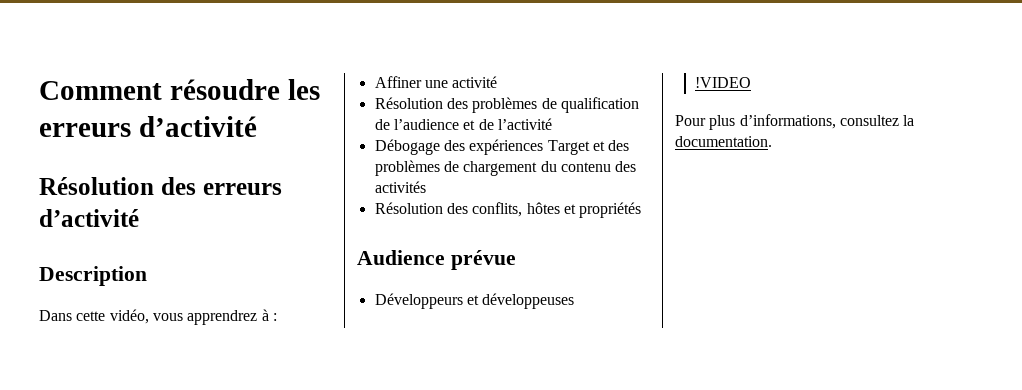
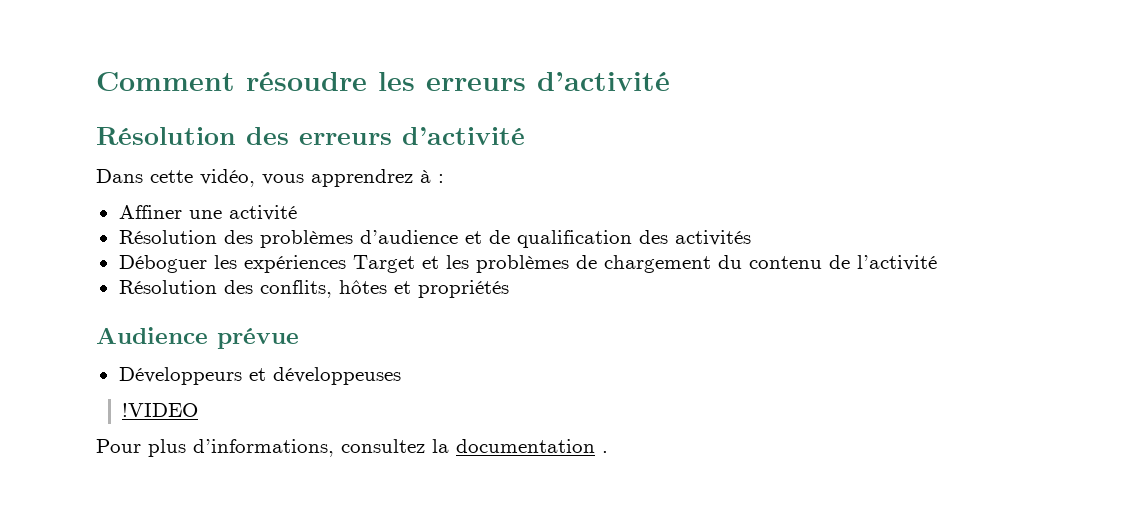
- Description
- Résolution des problèmes de qualification de l’audience et de l’activité
- Débogage des expériences Target et des problèmes de chargement du contenu des activités
+ Résolution des problèmes d’audience et de qualification des activités
+ Déboguer les expériences Target et les problèmes de chargement du contenu de l’activité
- Pour plus d’informations, consultez la documentation.
+ Pour plus d’informations, consultez la documentation .

